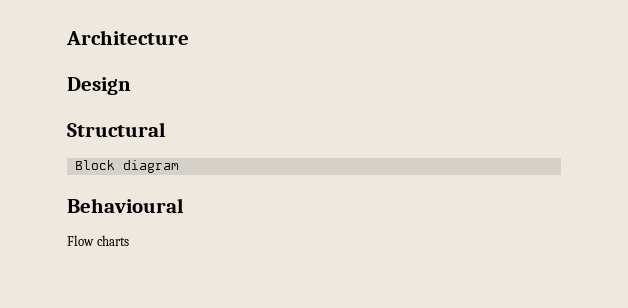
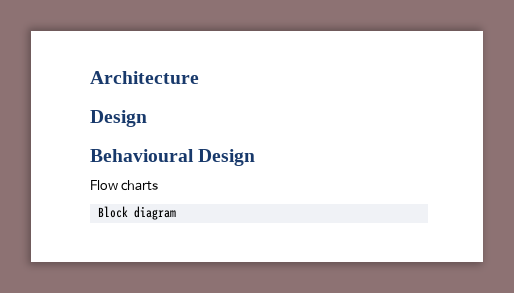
- Structural
+ Behavioural Design
+ Flow charts
- Behavioural
- Flow charts

